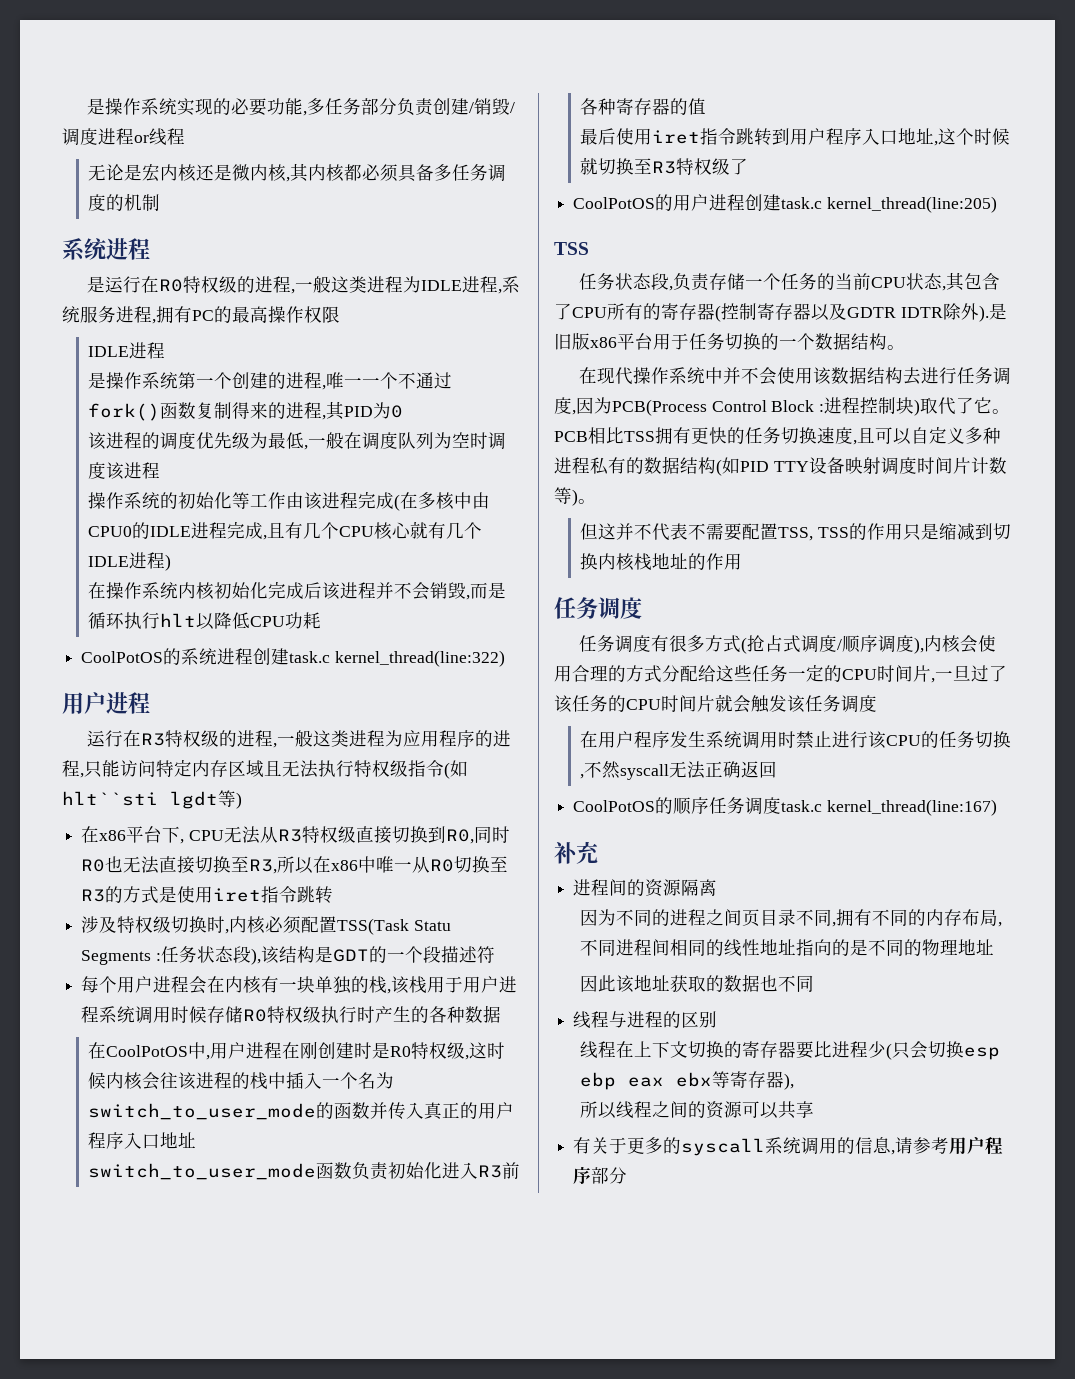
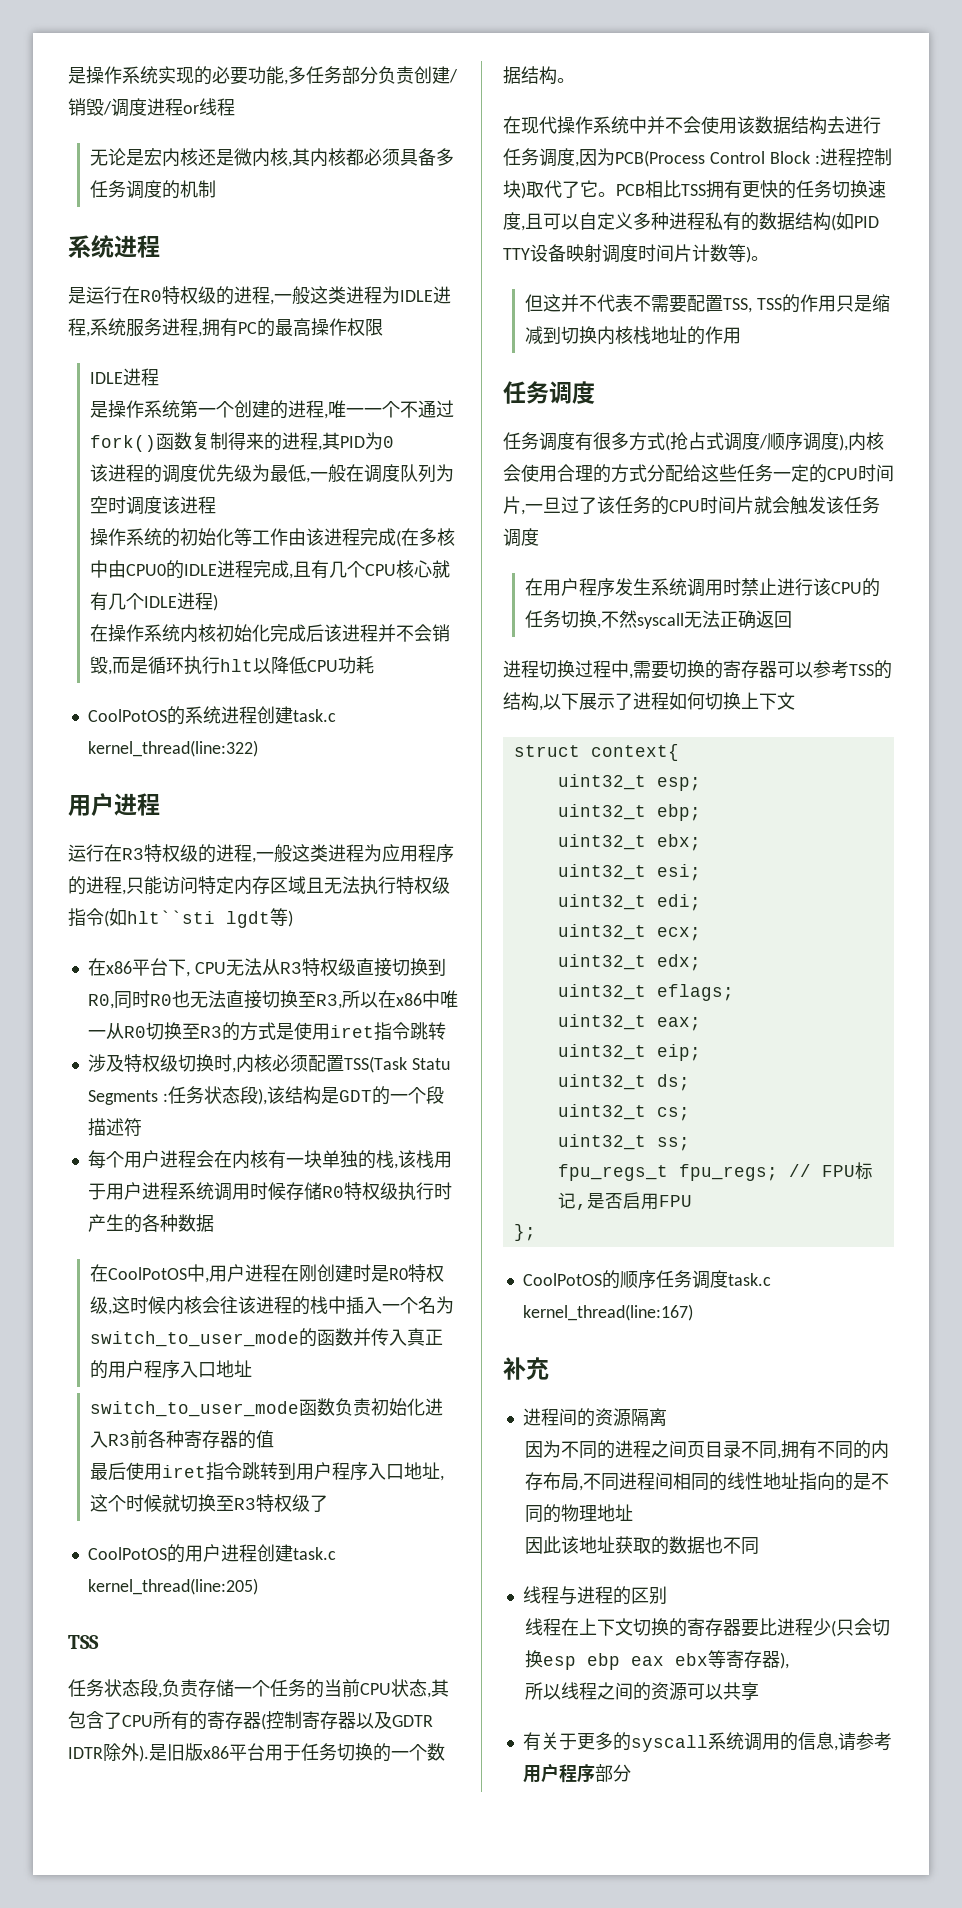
+ 进程切换过程中,需要切换的寄存器可以参考TSS的结构,以下展示了进程如何切换上下文
+ struct context{
+ uint32_t esp;
+ uint32_t ebp;
+ uint32_t ebx;
+ uint32_t esi;
+ uint32_t edi;
+ uint32_t ecx;
+ uint32_t edx;
+ uint32_t eflags;
+ uint32_t eax;
+ uint32_t eip;
+ uint32_t ds;
+ uint32_t cs;
+ uint32_t ss;
+ fpu_regs_t fpu_regs; // FPU标记,是否启用FPU
+ };

